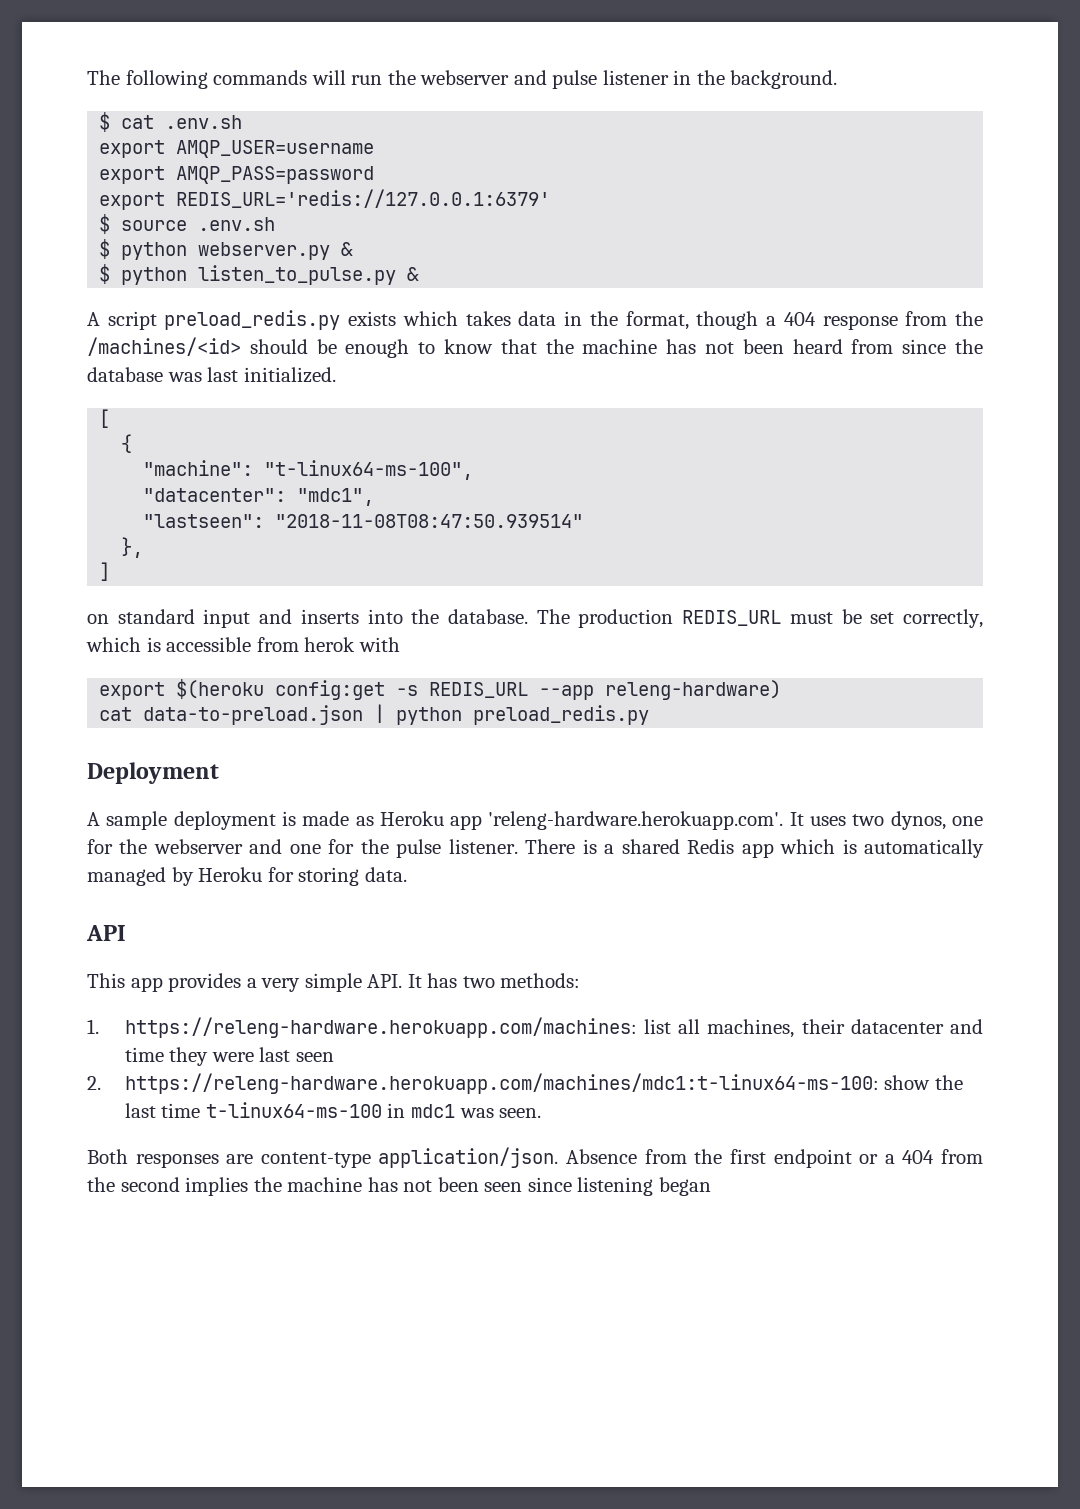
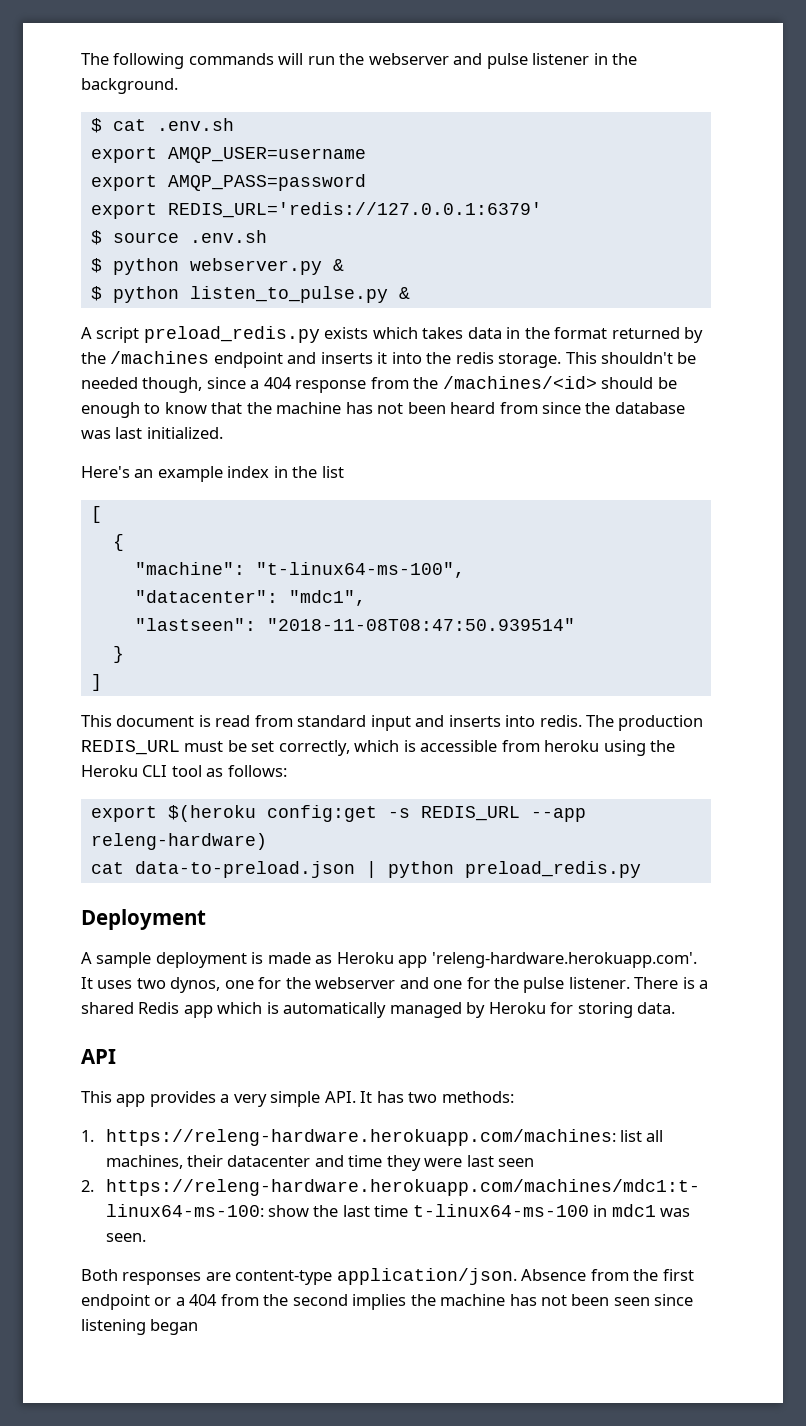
- A script preload_redis.py exists which takes data in the format, though a 404 response from the /machines/<id> should be enough to know that the machine has not been heard from since the database was last initialized.
+ A script preload_redis.py exists which takes data in the format returned by the /machines endpoint and inserts it into the redis storage. This shouldn't be needed though, since a 404 response from the /machines/<id> should be enough to know that the machine has not been heard from since the database was last initialized.
+ Here's an example index in the list
- },
+ }
- on standard input and inserts into the database.
+ This document is read from standard input and inserts into redis.
- The production REDIS_URL must be set correctly, which is accessible from herok with
+ The production REDIS_URL must be set correctly, which is accessible from heroku using the Heroku CLI tool as follows:

